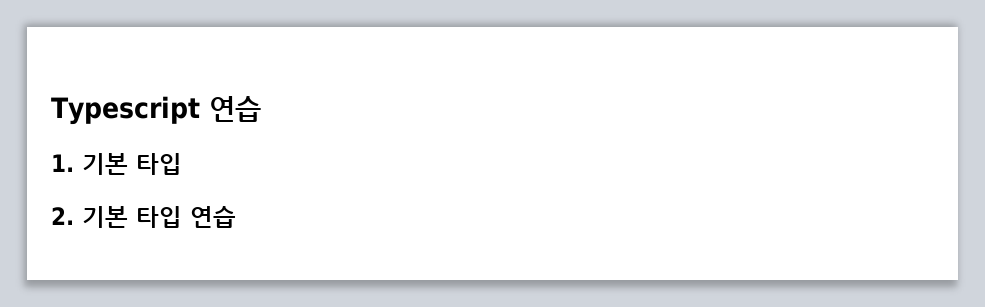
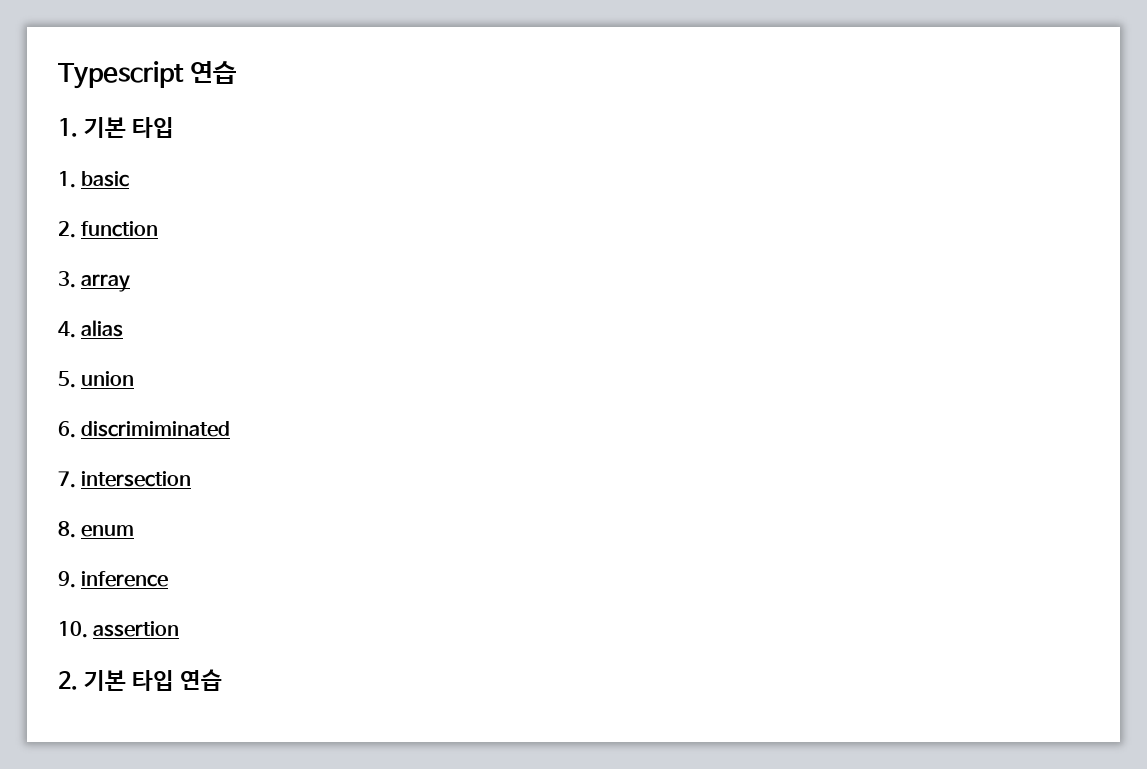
+ 1. basic
+ 2. function
+ 3. array
+ 4. alias
+ 5. union
+ 6. discrimiminated
+ 7. intersection
+ 8. enum
+ 9. inference
+ 10. assertion

